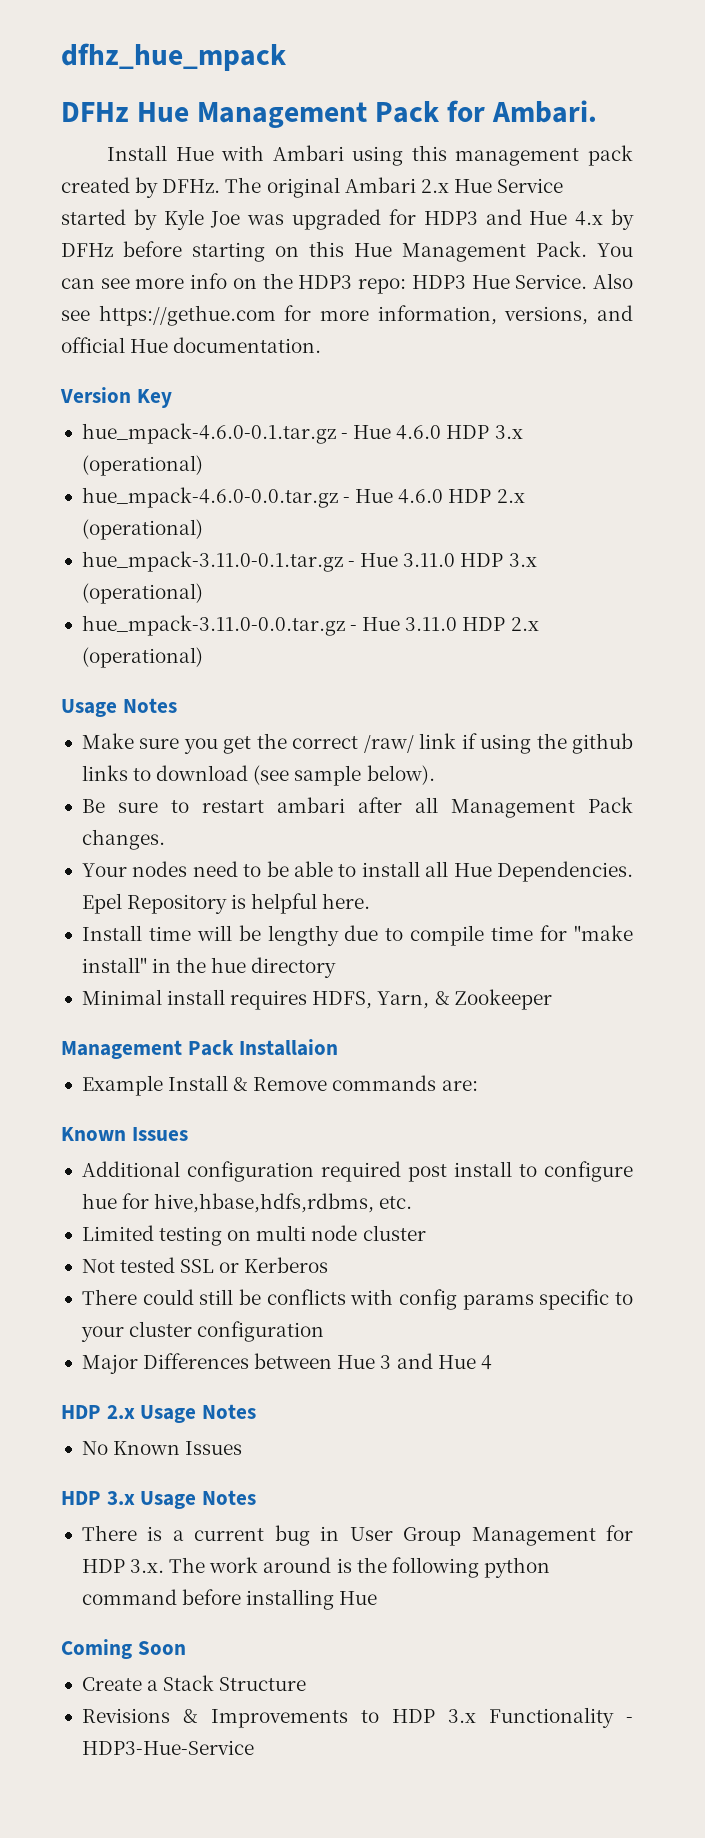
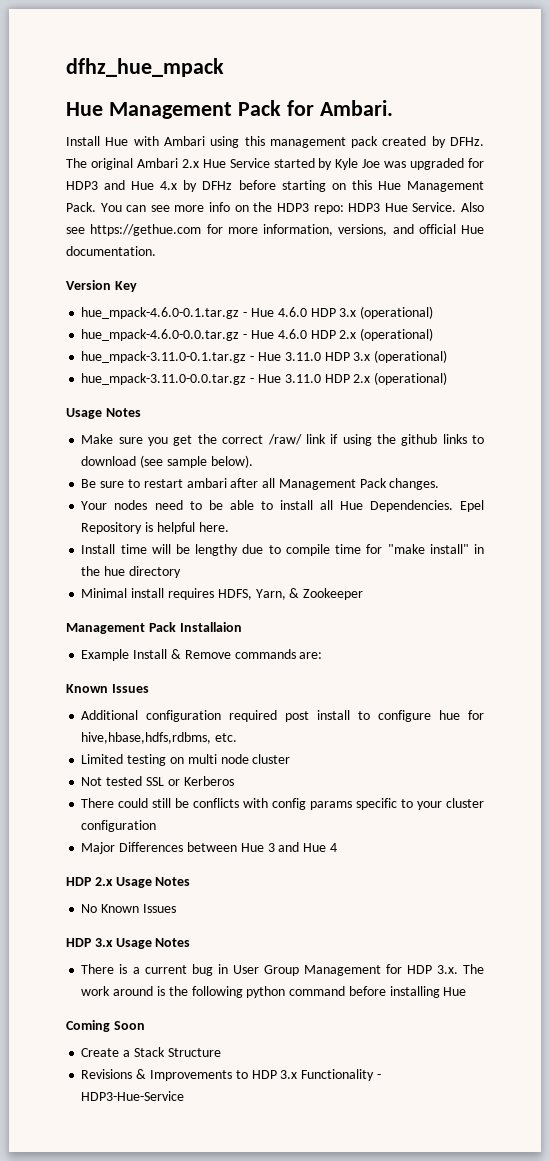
- DFHz Hue Management Pack for Ambari.
+ Hue Management Pack for Ambari.

